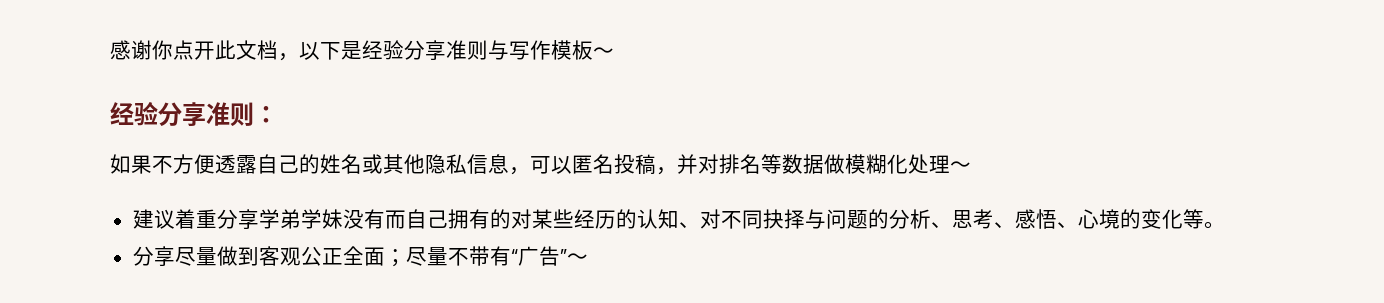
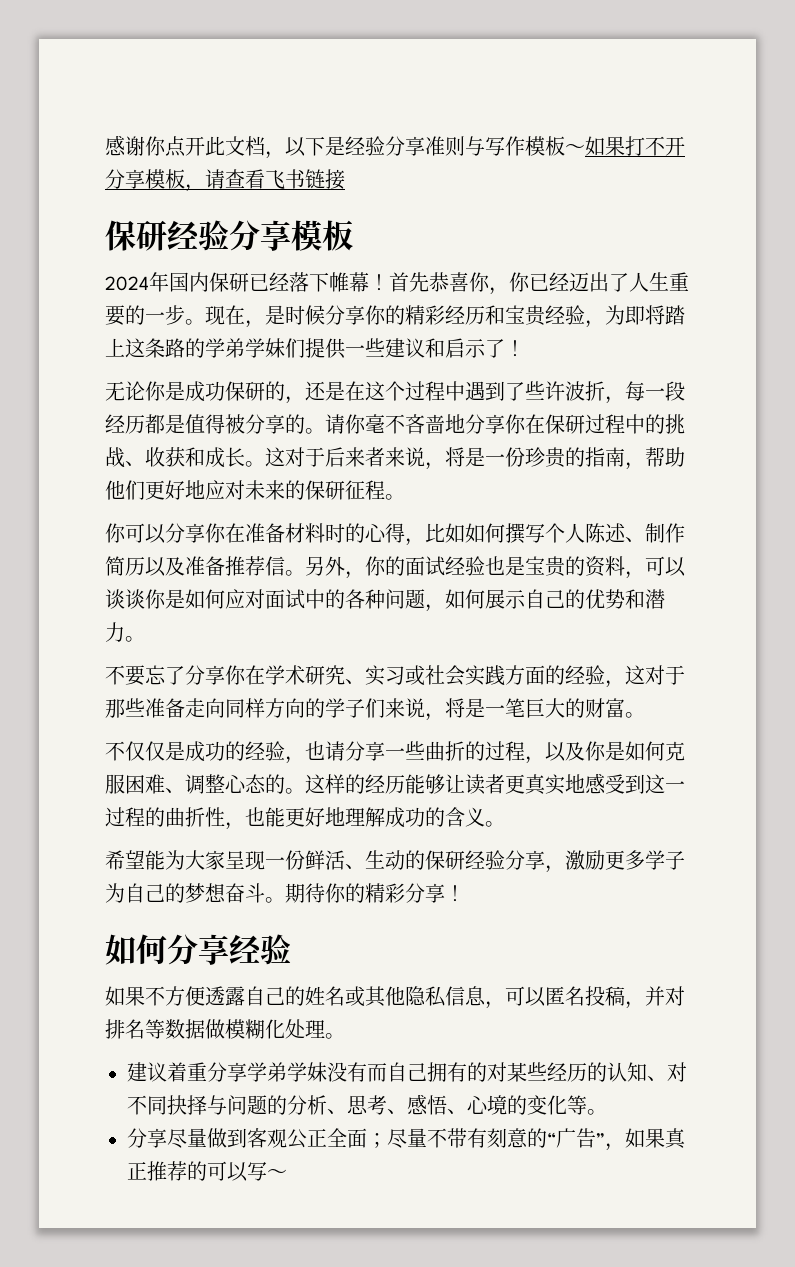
- 感谢你点开此文档，以下是经验分享准则与写作模板～
- 经验分享准则：
+ 感谢你点开此文档，以下是经验分享准则与写作模板～如果打不开分享模板，请查看飞书链接
+ 保研经验分享模板
+ 2024年国内保研已经落下帷幕！首先恭喜你，你已经迈出了人生重要的一步。现在，是时候分享你的精彩经历和宝贵经验，为即将踏上这条路的学弟学妹们提供一些建议和启示了！
+ 无论你是成功保研的，还是在这个过程中遇到了些许波折，每一段经历都是值得被分享的。请你毫不吝啬地分享你在保研过程中的挑战、收获和成长。这对于后来者来说，将是一份珍贵的指南，帮助他们更好地应对未来的保研征程。
+ 你可以分享你在准备材料时的心得，比如如何撰写个人陈述、制作简历以及准备推荐信。另外，你的面试经验也是宝贵的资料，可以谈谈你是如何应对面试中的各种问题，如何展示自己的优势和潜力。
+ 不要忘了分享你在学术研究、实习或社会实践方面的经验，这对于那些准备走向同样方向的学子们来说，将是一笔巨大的财富。
+ 不仅仅是成功的经验，也请分享一些曲折的过程，以及你是如何克服困难、调整心态的。这样的经历能够让读者更真实地感受到这一过程的曲折性，也能更好地理解成功的含义。
+ 希望能为大家呈现一份鲜活、生动的保研经验分享，激励更多学子为自己的梦想奋斗。期待你的精彩分享！
+ 如何分享经验
- 如果不方便透露自己的姓名或其他隐私信息，可以匿名投稿，并对排名等数据做模糊化处理～
+ 如果不方便透露自己的姓名或其他隐私信息，可以匿名投稿，并对排名等数据做模糊化处理。
- 分享尽量做到客观公正全面；尽量不带有“广告”～
+ 分享尽量做到客观公正全面；尽量不带有刻意的“广告”，如果真正推荐的可以写～

